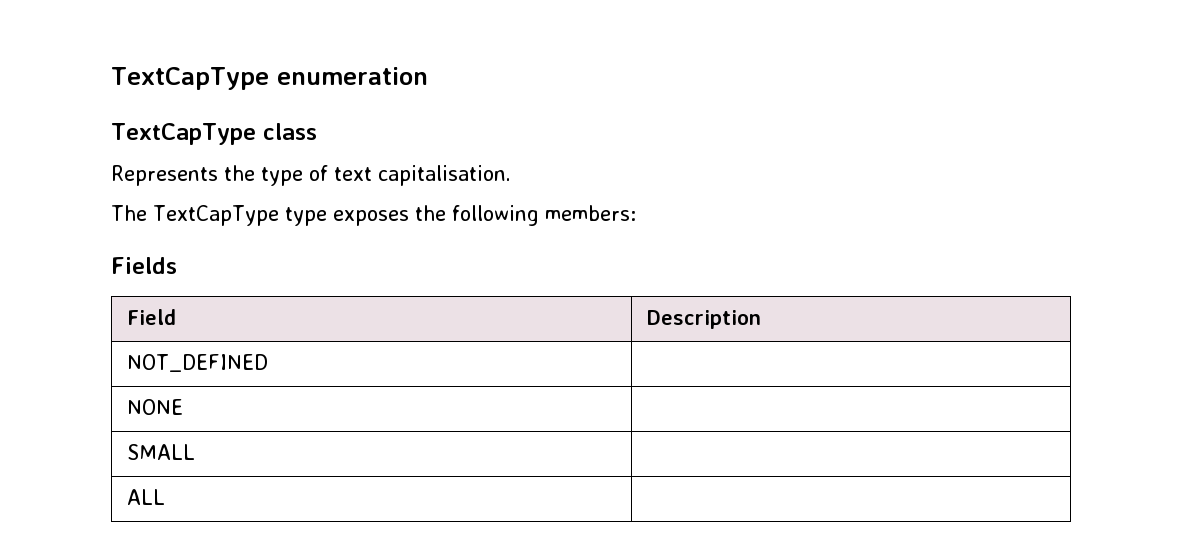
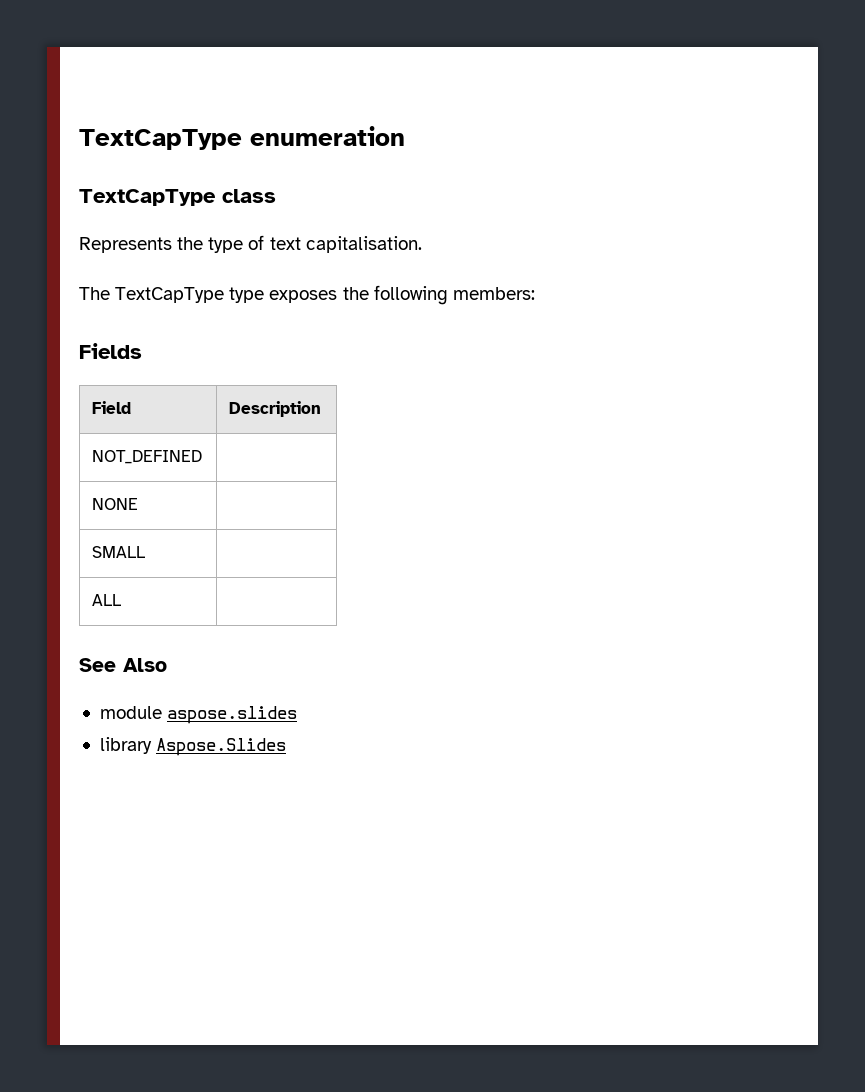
+ See Also
+ module aspose.slides
+ library Aspose.Slides

